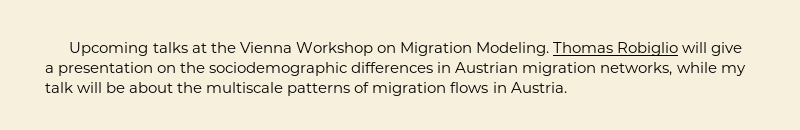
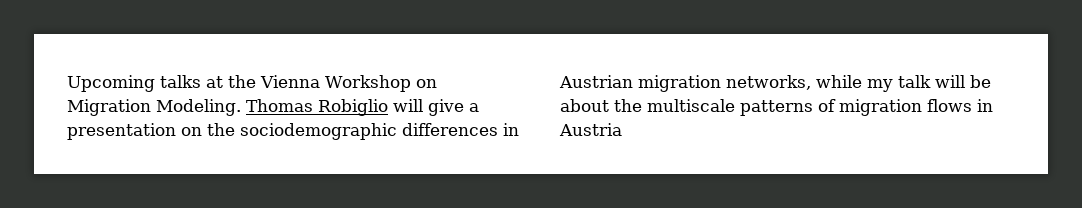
- Thomas Robiglio will give a presentation on the sociodemographic differences in Austrian migration networks, while my talk will be about the multiscale patterns of migration flows in Austria.
+ Thomas Robiglio will give a presentation on the sociodemographic differences in Austrian migration networks, while my talk will be about the multiscale patterns of migration flows in Austria

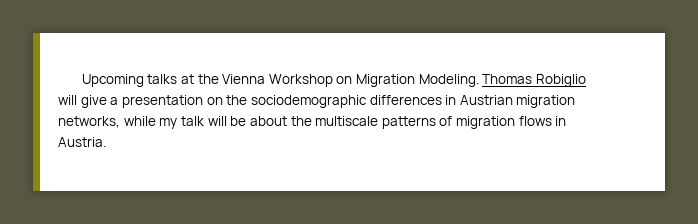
- Thomas Robiglio will give a presentation on the sociodemographic differences in Austrian migration networks, while my talk will be about the multiscale patterns of migration flows in Austria
+ Thomas Robiglio will give a presentation on the sociodemographic differences in Austrian migration networks, while my talk will be about the multiscale patterns of migration flows in Austria.

